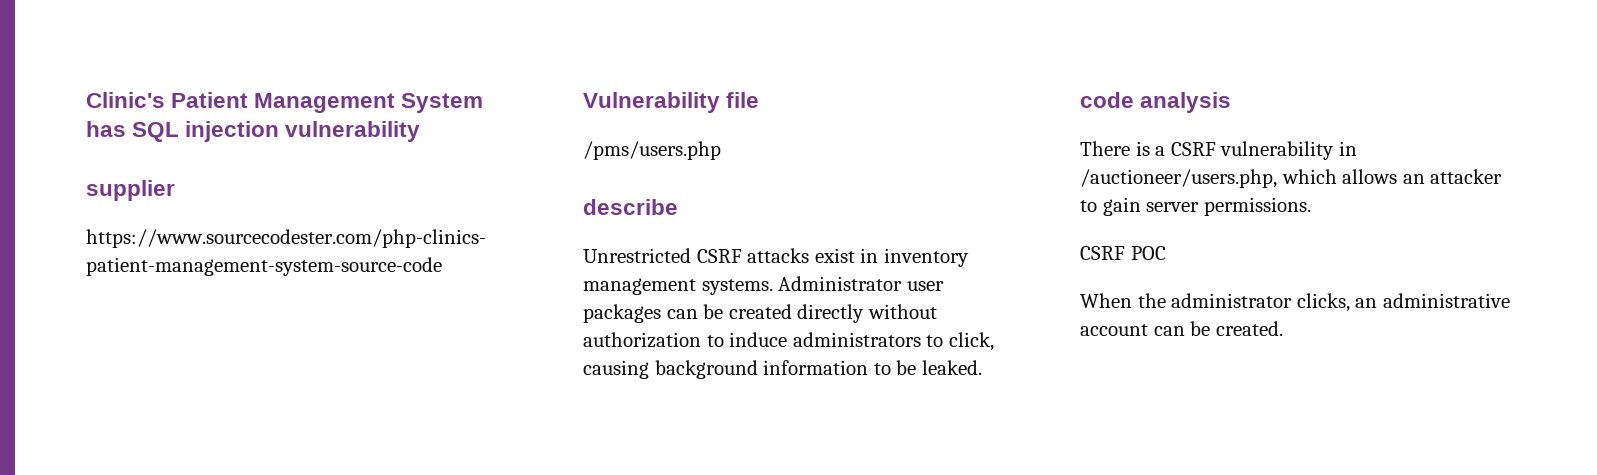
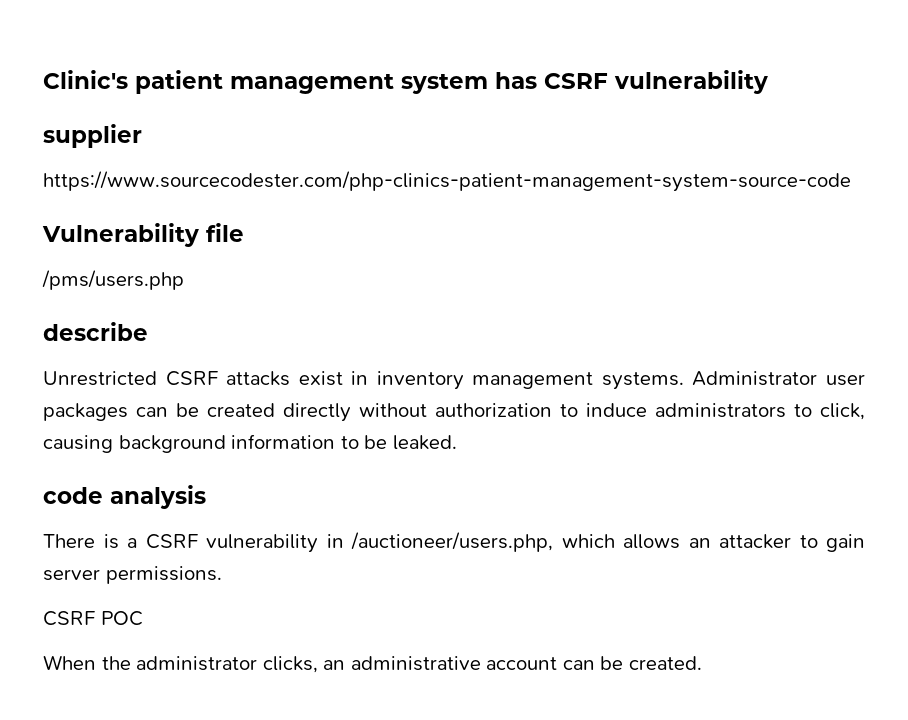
- Clinic's Patient Management System has SQL injection vulnerability
+ Clinic's patient management system has CSRF vulnerability

